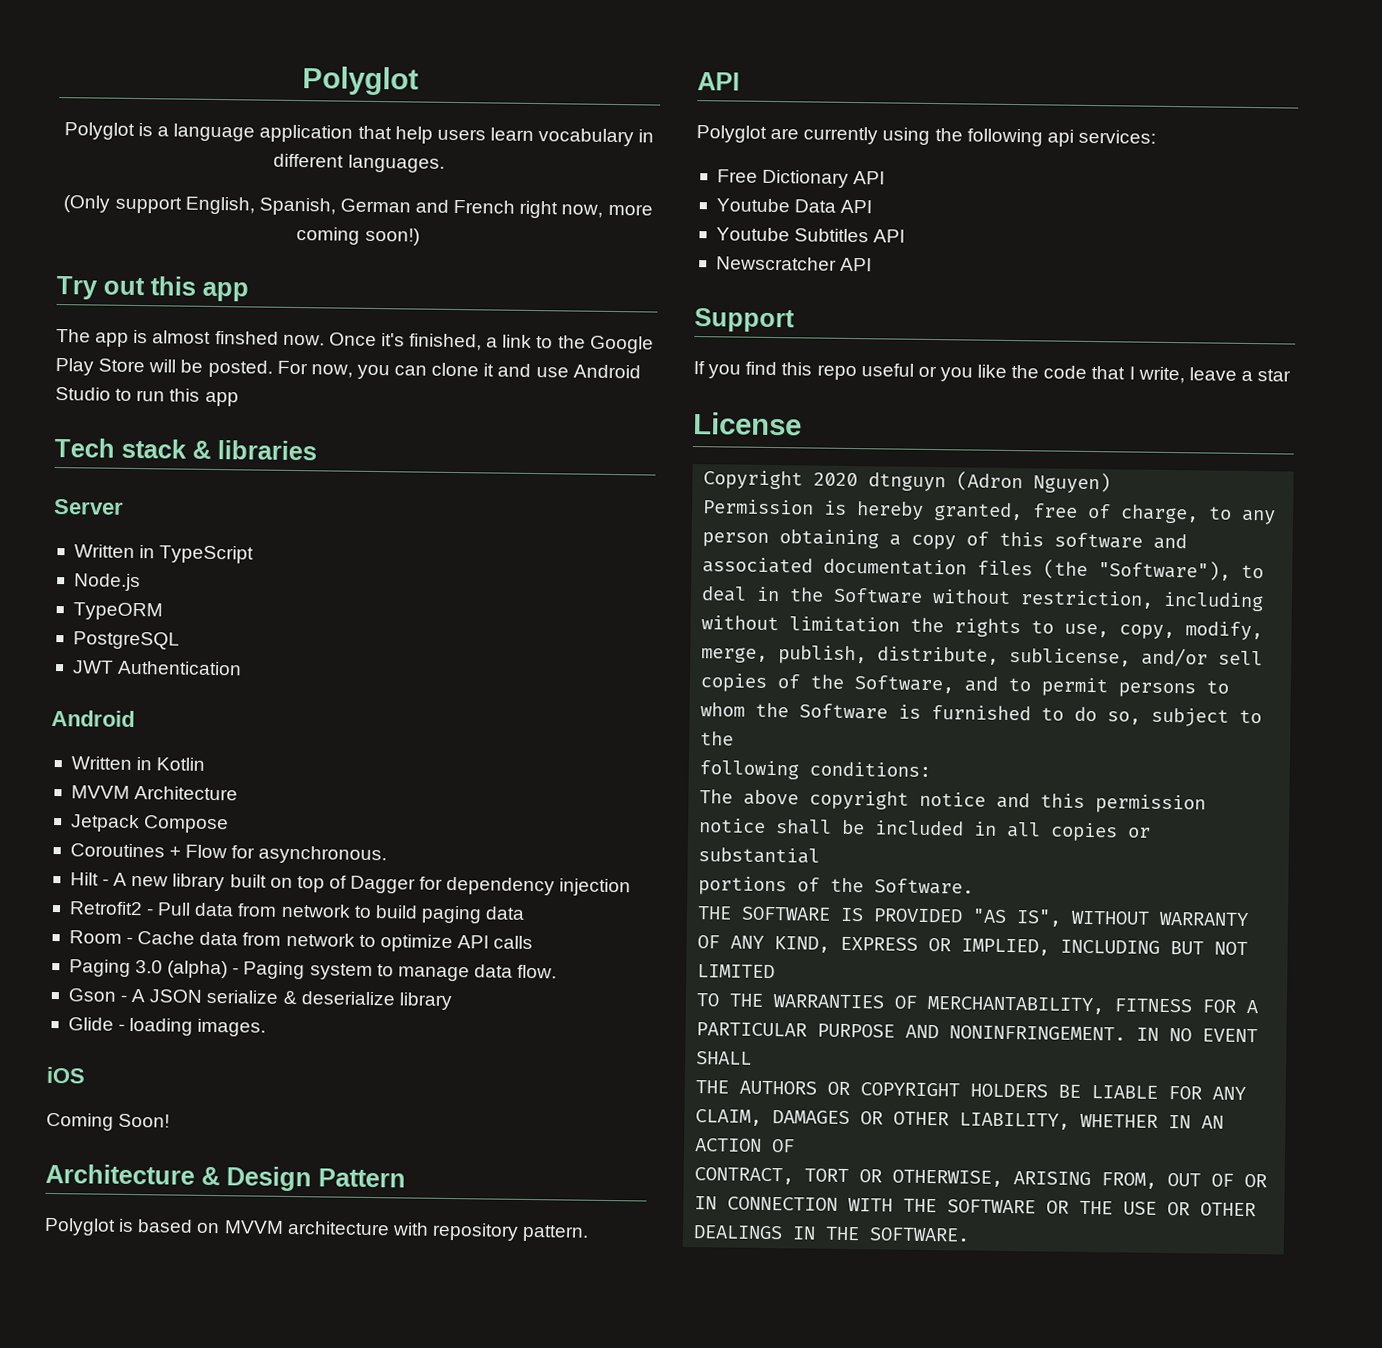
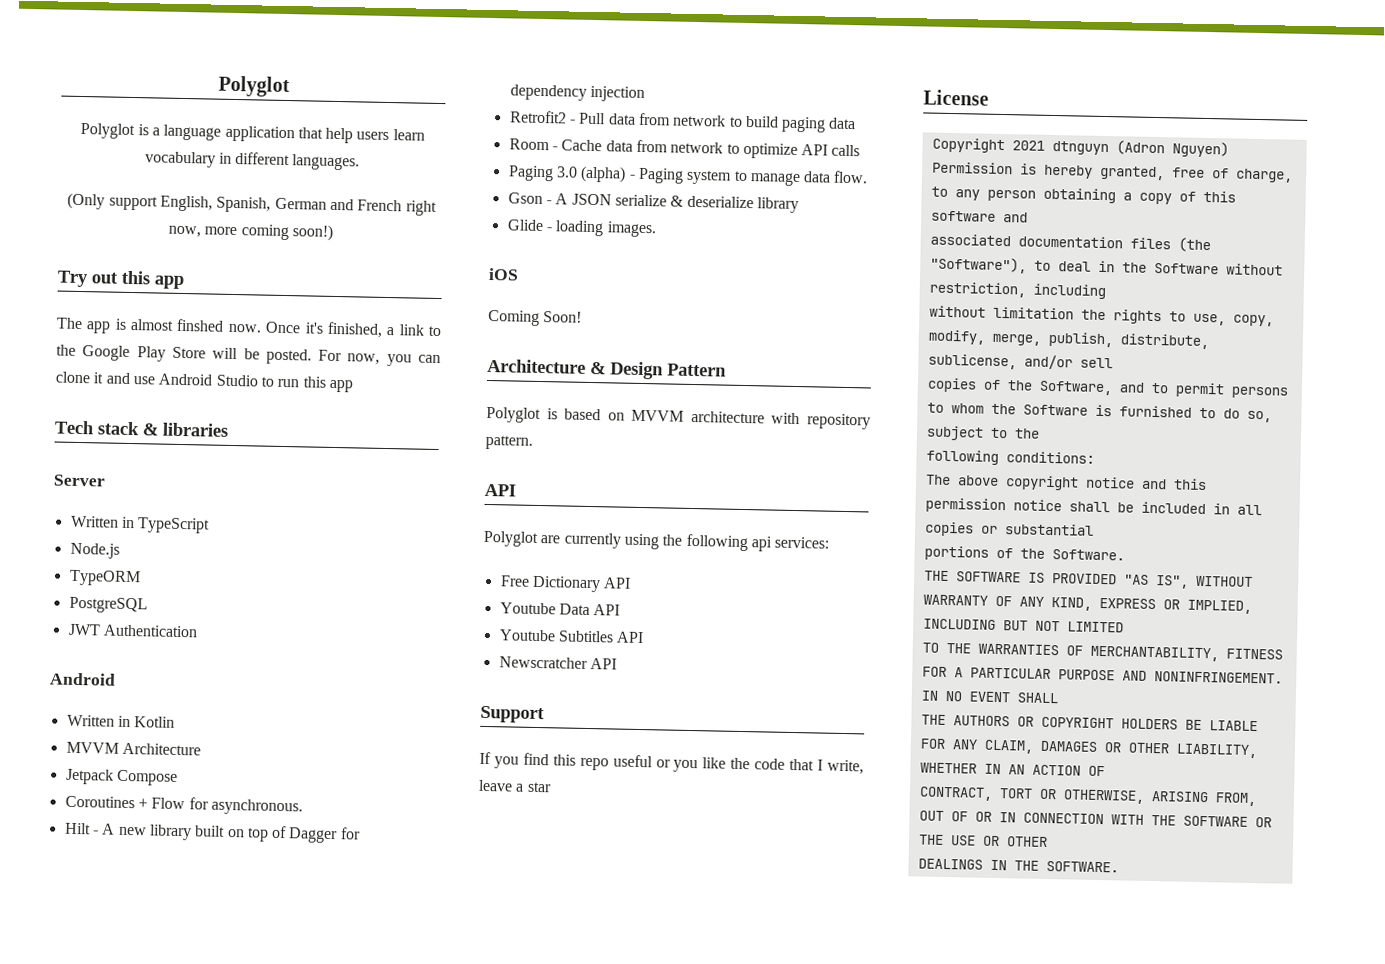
- Copyright 2020 dtnguyn (Adron Nguyen)
+ Copyright 2021 dtnguyn (Adron Nguyen)

